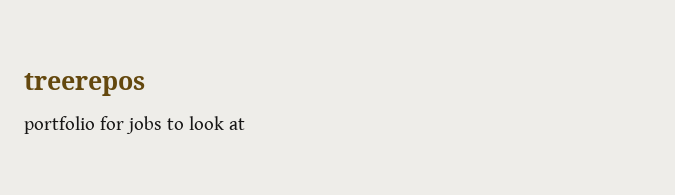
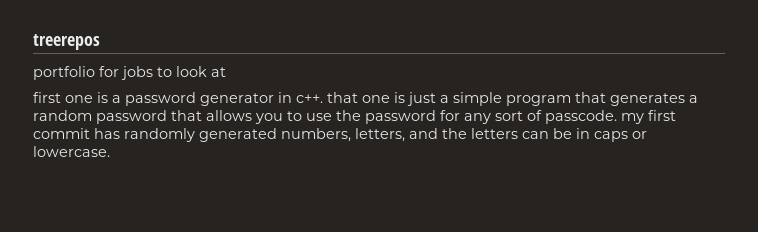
+ first one is a password generator in c++. that one is just a simple program that generates a random password that allows you to use the password for any sort of passcode. my first commit has randomly generated numbers, letters, and the letters can be in caps or lowercase.

